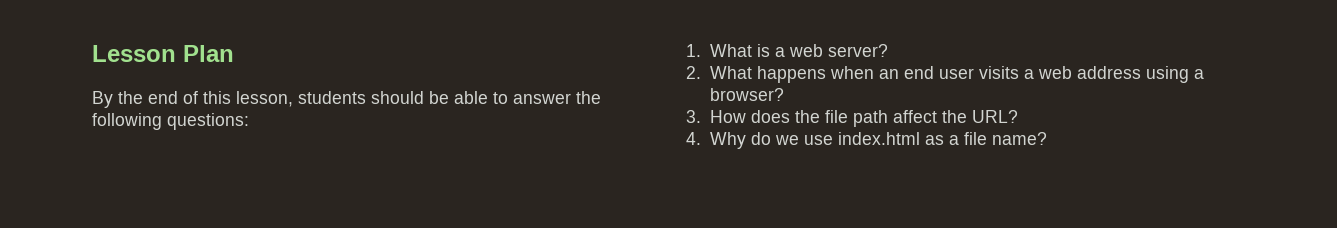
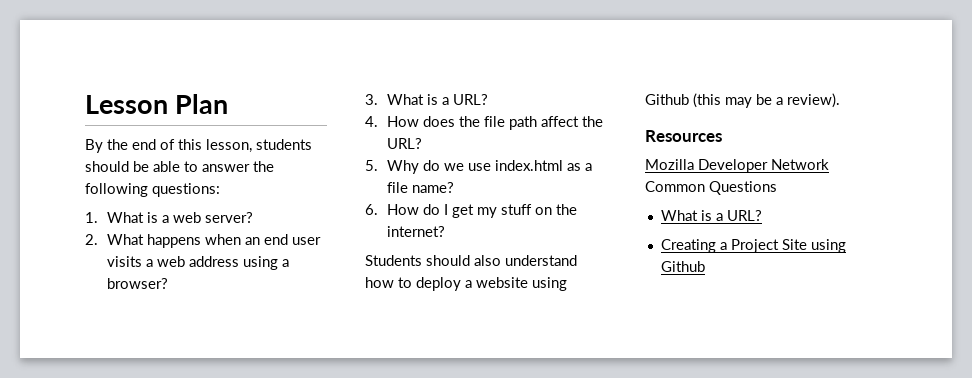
- 3. How does the file path affect the URL?
+ 3. What is a URL?
+ 4. How does the file path affect the URL?
- 4. Why do we use index.html as a file name?
+ 5. Why do we use index.html as a file name?
+ 6. How do I get my stuff on the internet?
+ Students should also understand how to deploy a website using Github (this may be a review).
+ Resources
+ Mozilla Developer Network Common Questions
+ What is a URL?
+ Creating a Project Site using Github

